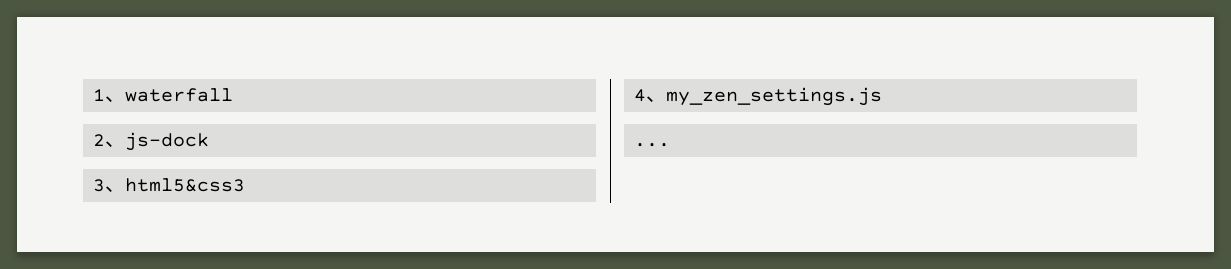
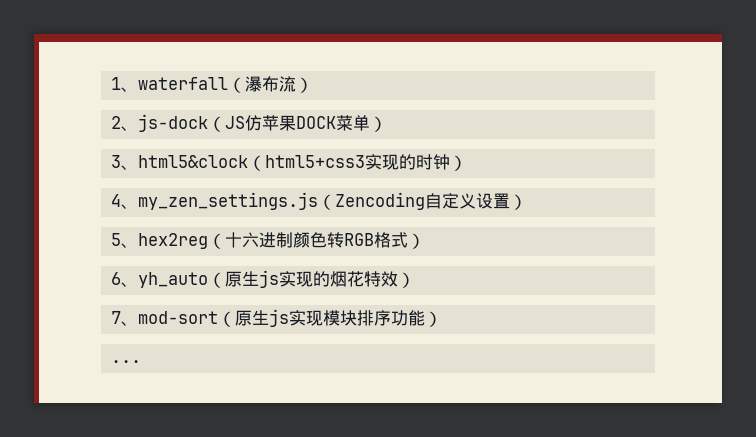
- 1、waterfall
+ 1、waterfall（瀑布流）
- 2、js-dock
- 3、html5&css3
- 4、my_zen_settings.js
+ 2、js-dock（JS仿苹果DOCK菜单）
+ 3、html5&clock（html5+css3实现的时钟）
+ 4、my_zen_settings.js（Zencoding自定义设置）
+ 5、hex2reg（十六进制颜色转RGB格式）
+ 6、yh_auto（原生js实现的烟花特效）
+ 7、mod-sort（原生js实现模块排序功能）

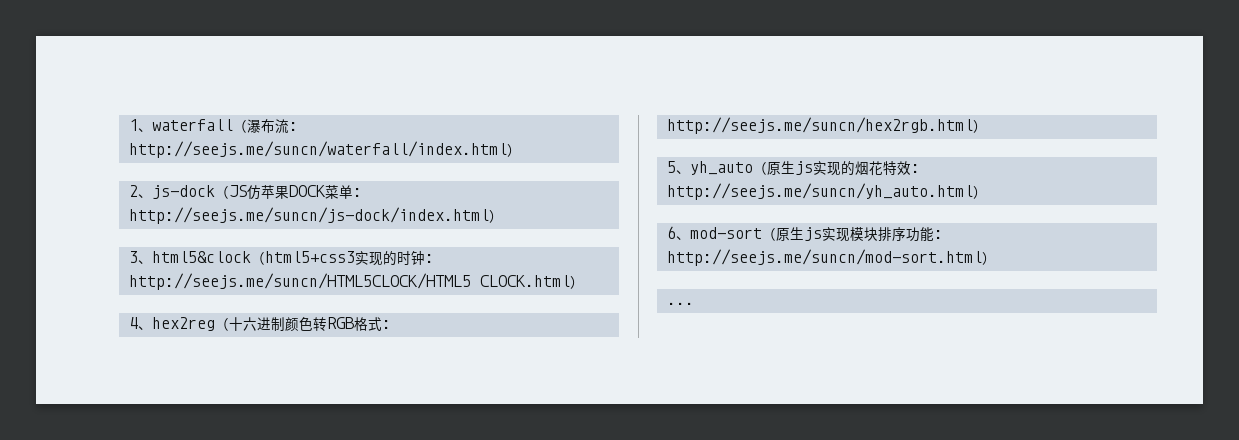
- 1、waterfall（瀑布流）
+ 1、waterfall（瀑布流: http://seejs.me/suncn/waterfall/index.html）
- 2、js-dock（JS仿苹果DOCK菜单）
+ 2、js-dock（JS仿苹果DOCK菜单: http://seejs.me/suncn/js-dock/index.html）
- 3、html5&clock（html5+css3实现的时钟）
+ 3、html5&clock（html5+css3实现的时钟: http://seejs.me/suncn/HTML5CLOCK/HTML5 CLOCK.html）
- 4、my_zen_settings.js（Zencoding自定义设置）
- 5、hex2reg（十六进制颜色转RGB格式）
- 6、yh_auto（原生js实现的烟花特效）
- 7、mod-sort（原生js实现模块排序功能）
+ 4、hex2reg（十六进制颜色转RGB格式: http://seejs.me/suncn/hex2rgb.html）
+ 5、yh_auto（原生js实现的烟花特效: http://seejs.me/suncn/yh_auto.html）
+ 6、mod-sort（原生js实现模块排序功能: http://seejs.me/suncn/mod-sort.html）

